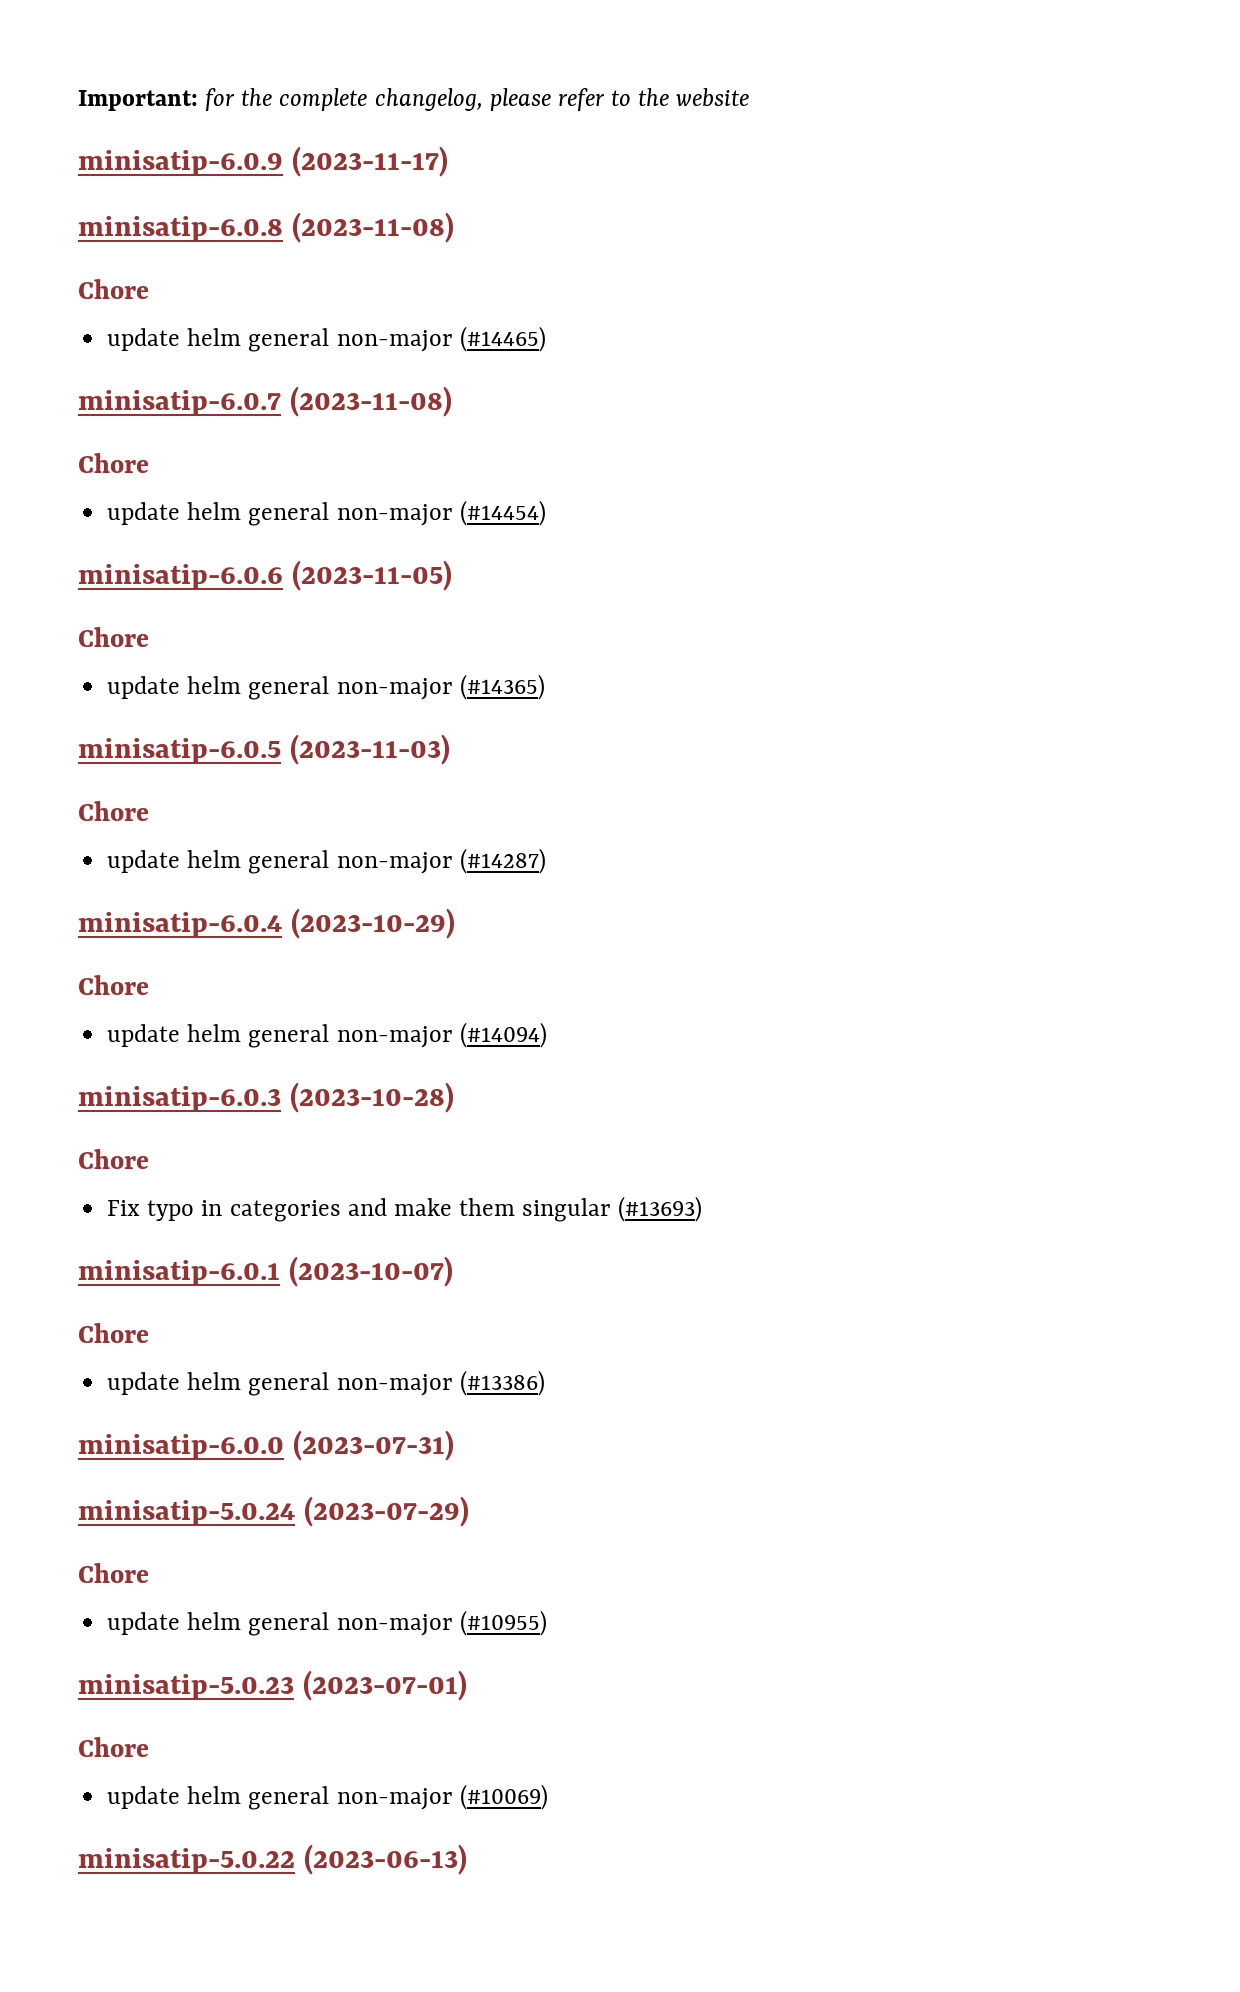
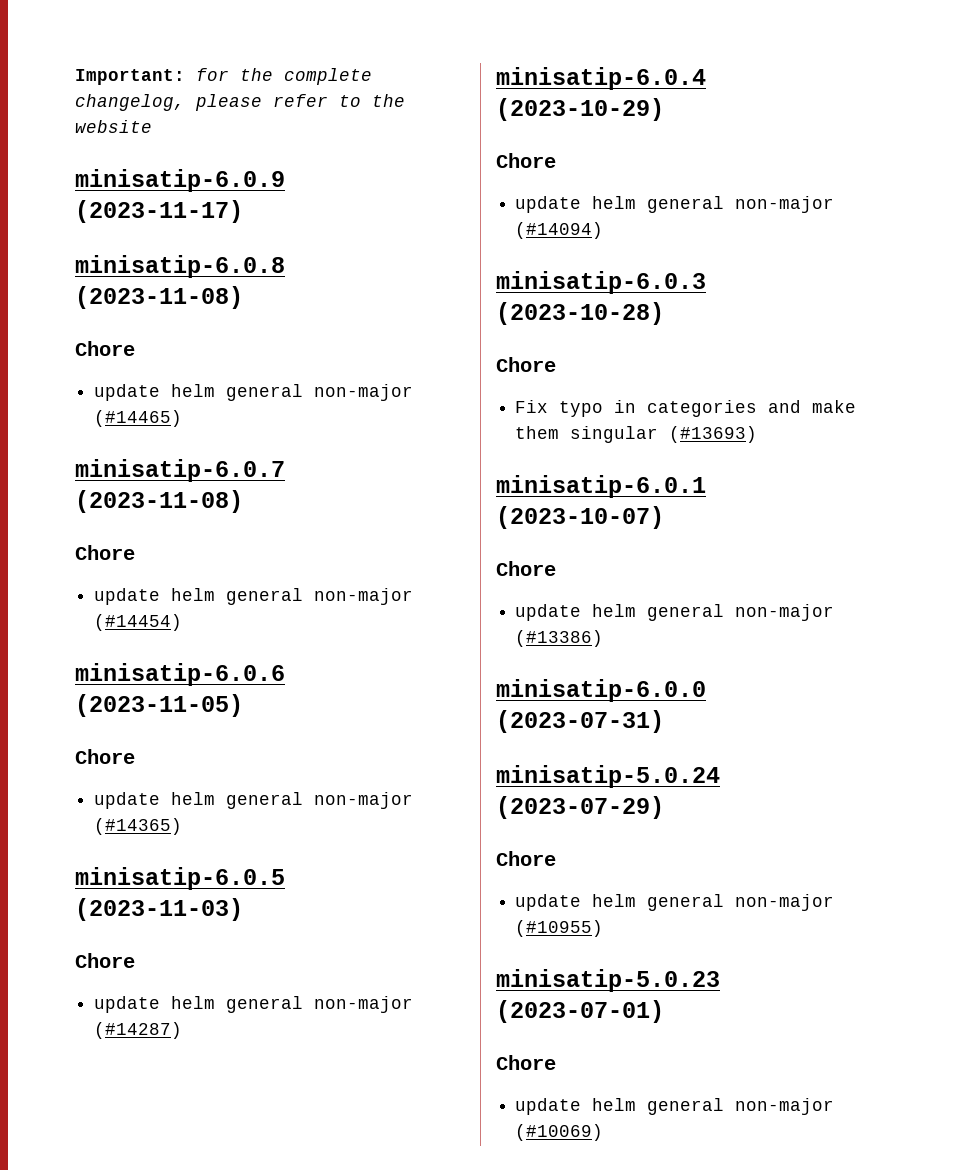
- minisatip-5.0.22 (2023-06-13)

